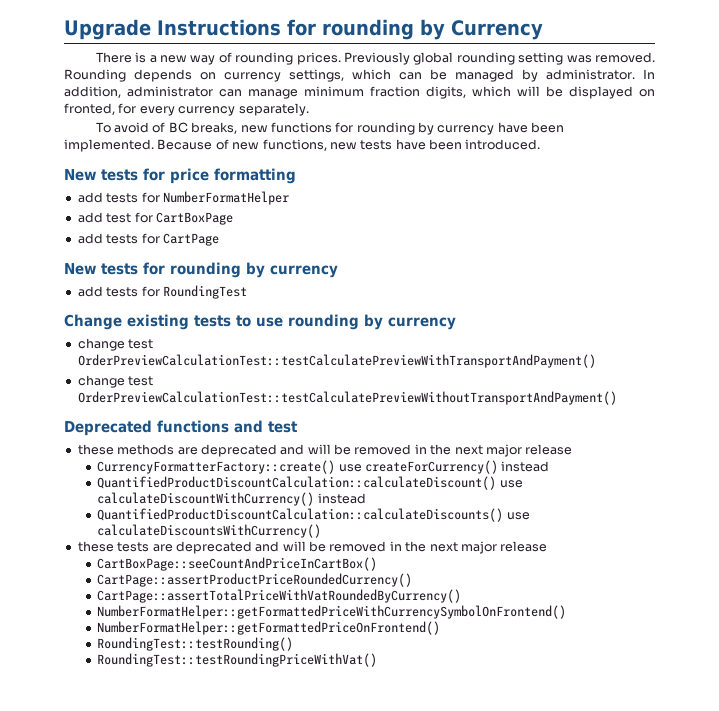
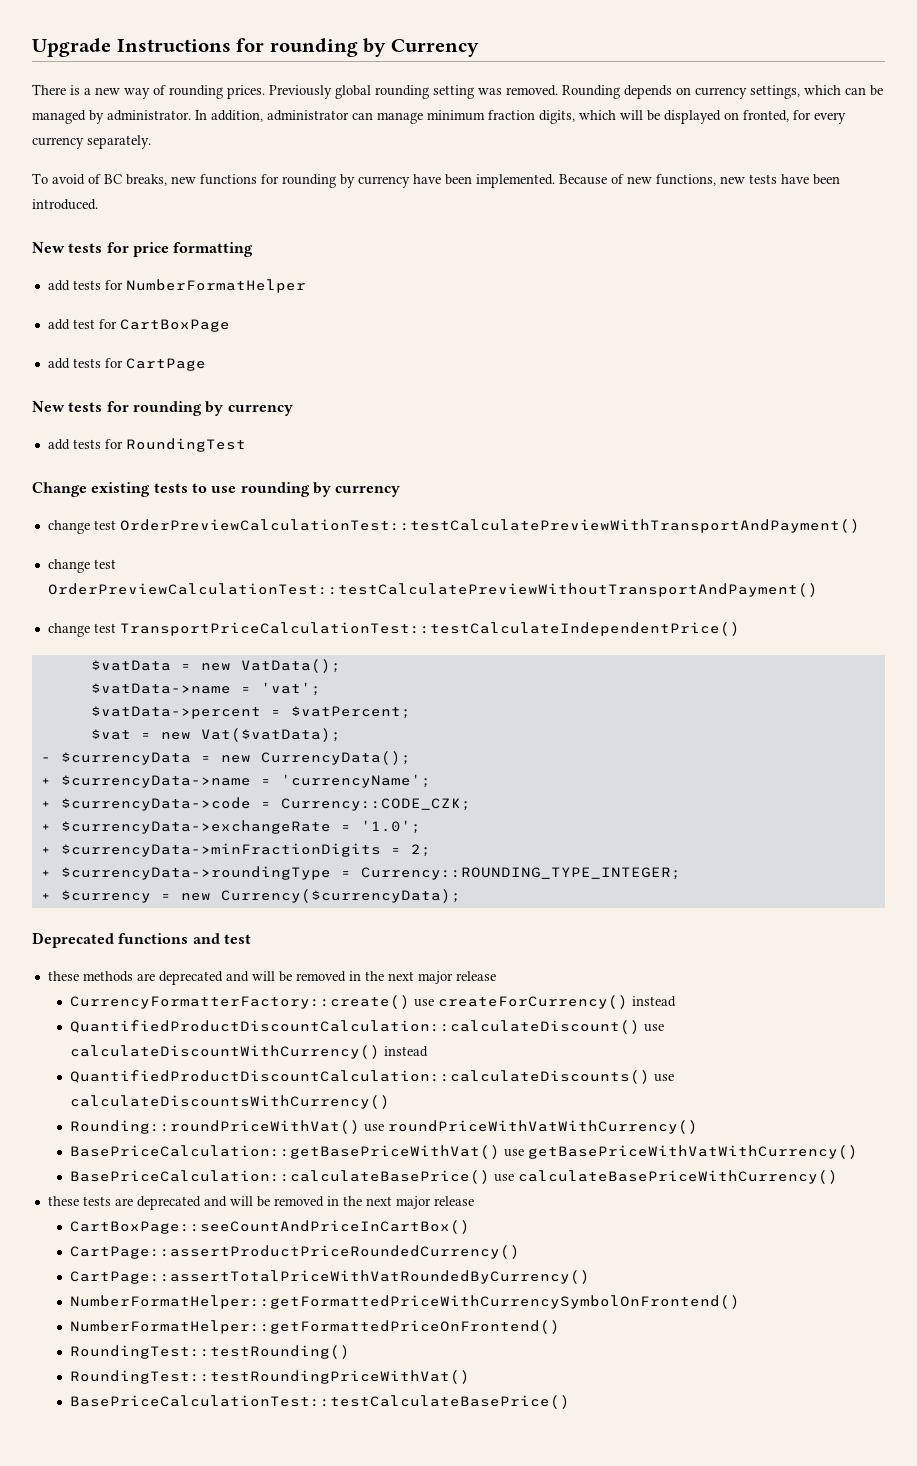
+ change test TransportPriceCalculationTest::testCalculateIndependentPrice()
+ $vatData = new VatData();
+ $vatData->name = 'vat';
+ $vatData->percent = $vatPercent;
+ $vat = new Vat($vatData);
+ - $currencyData = new CurrencyData();
+ + $currencyData->name = 'currencyName';
+ + $currencyData->code = Currency::CODE_CZK;
+ + $currencyData->exchangeRate = '1.0';
+ + $currencyData->minFractionDigits = 2;
+ + $currencyData->roundingType = Currency::ROUNDING_TYPE_INTEGER;
+ + $currency = new Currency($currencyData);
+ Rounding::roundPriceWithVat() use roundPriceWithVatWithCurrency()
+ BasePriceCalculation::getBasePriceWithVat() use getBasePriceWithVatWithCurrency()
+ BasePriceCalculation::calculateBasePrice() use calculateBasePriceWithCurrency()
+ BasePriceCalculationTest::testCalculateBasePrice()

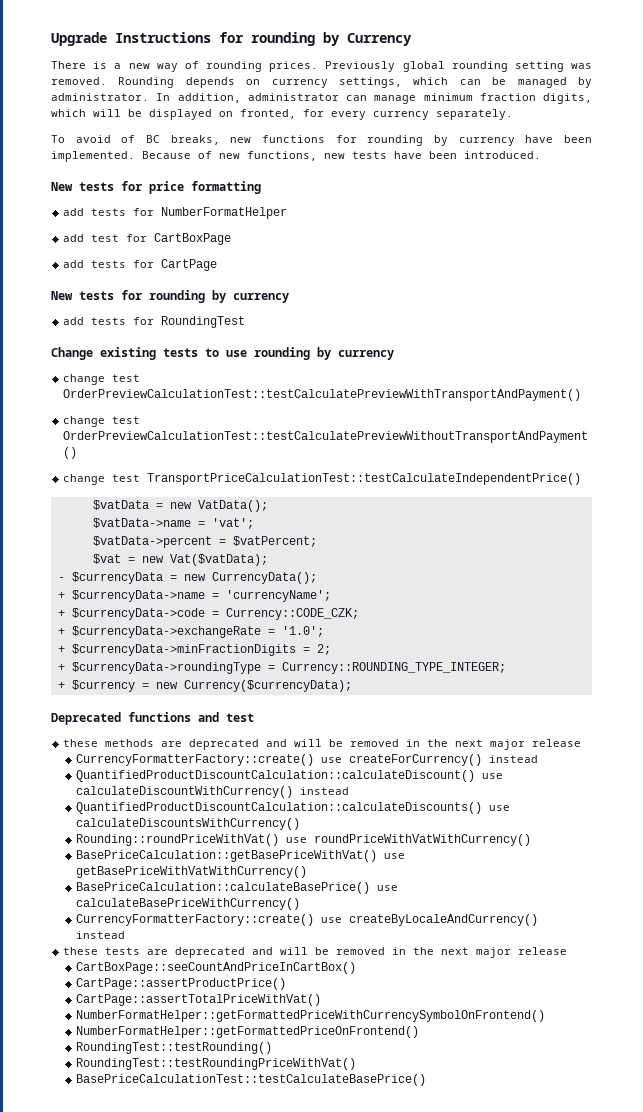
+ CurrencyFormatterFactory::create() use createByLocaleAndCurrency() instead
- CartPage::assertProductPriceRoundedCurrency()
- CartPage::assertTotalPriceWithVatRoundedByCurrency()
+ CartPage::assertProductPrice()
+ CartPage::assertTotalPriceWithVat()

